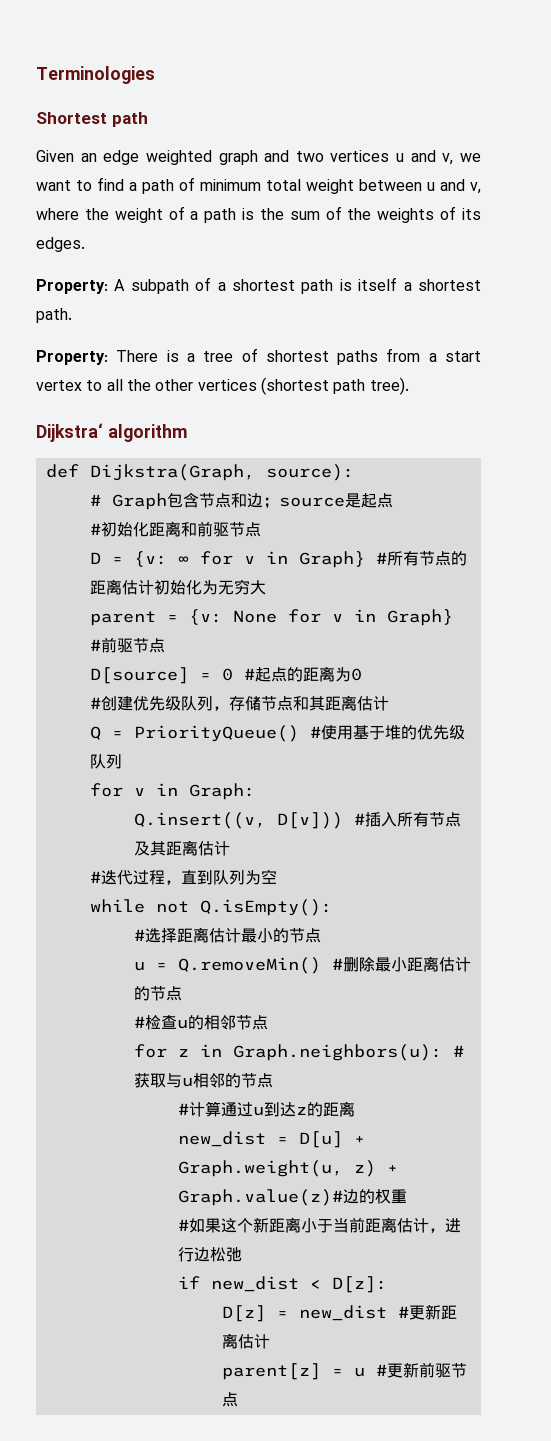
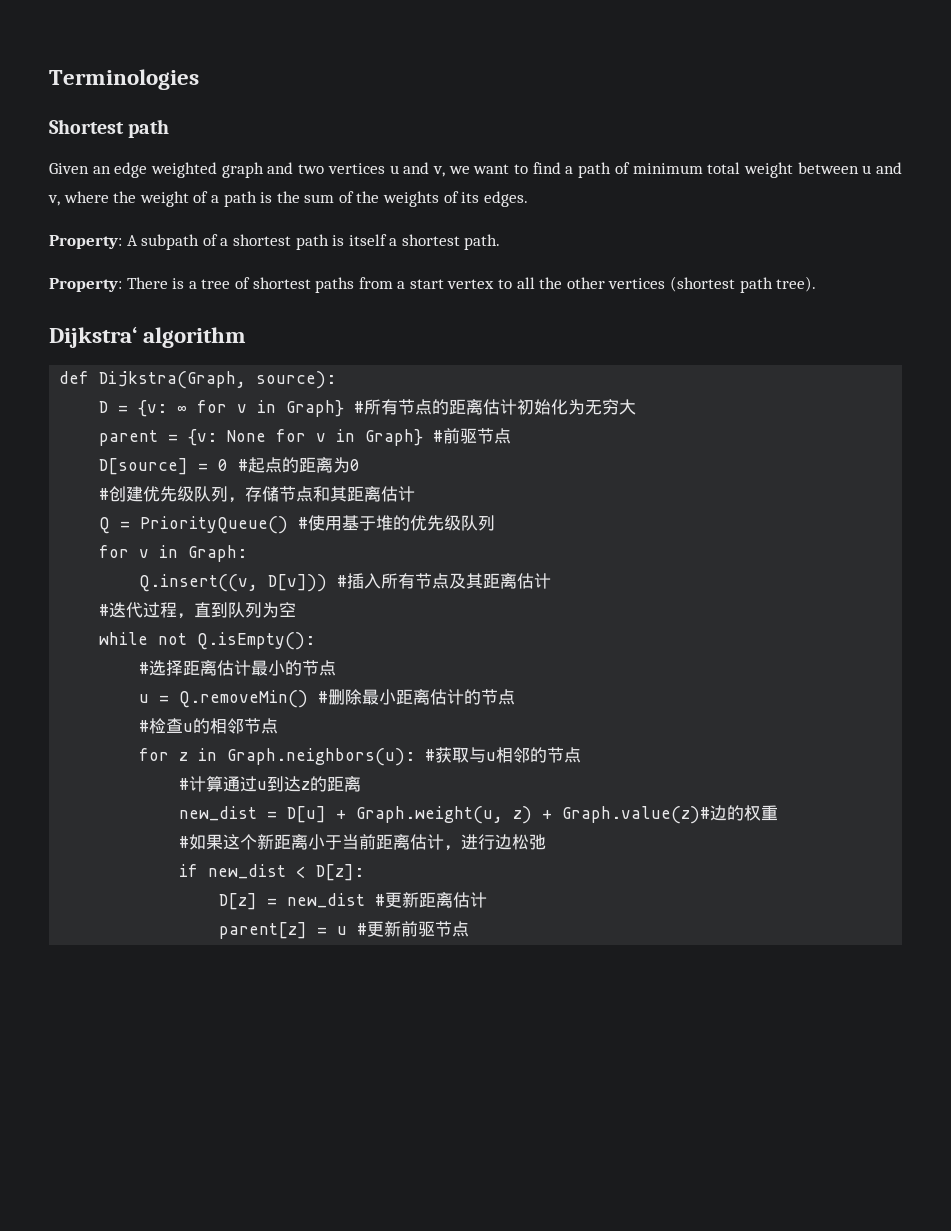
- # Graph包含节点和边；source是起点
- #初始化距离和前驱节点

